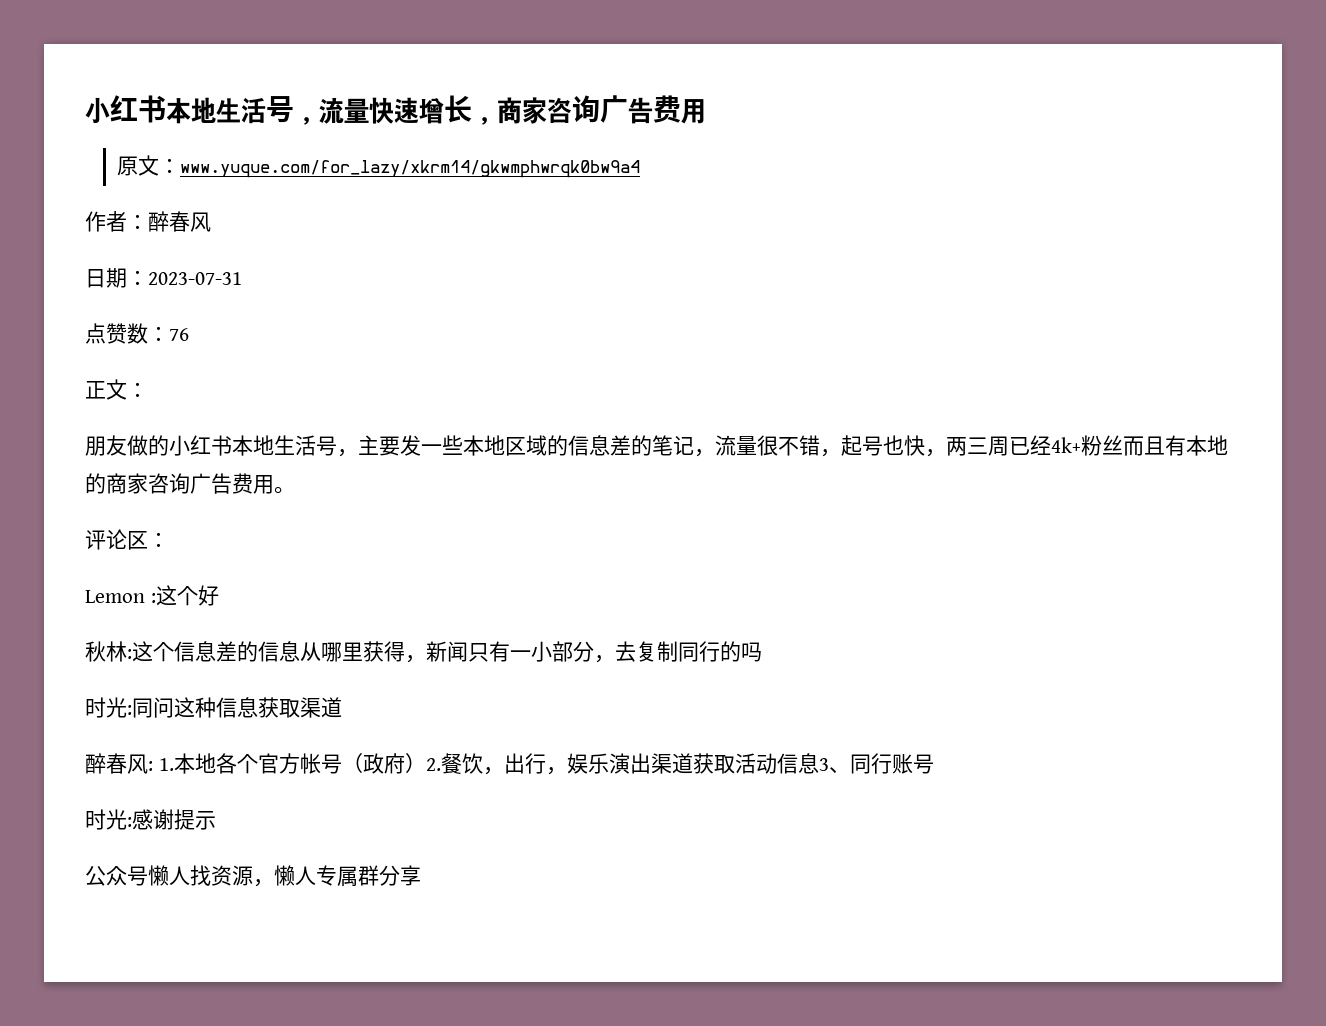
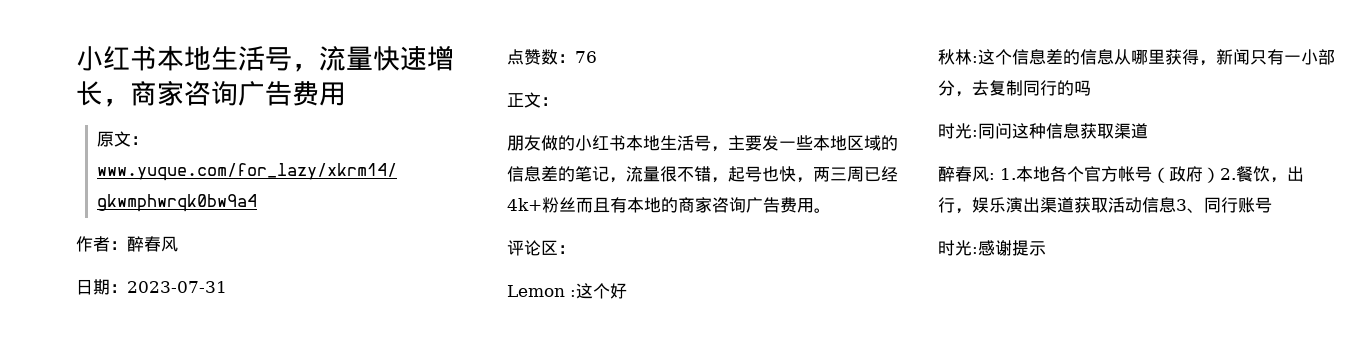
- 公众号懒人找资源，懒人专属群分享

